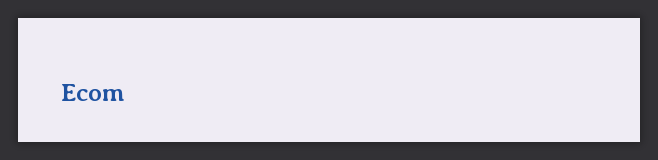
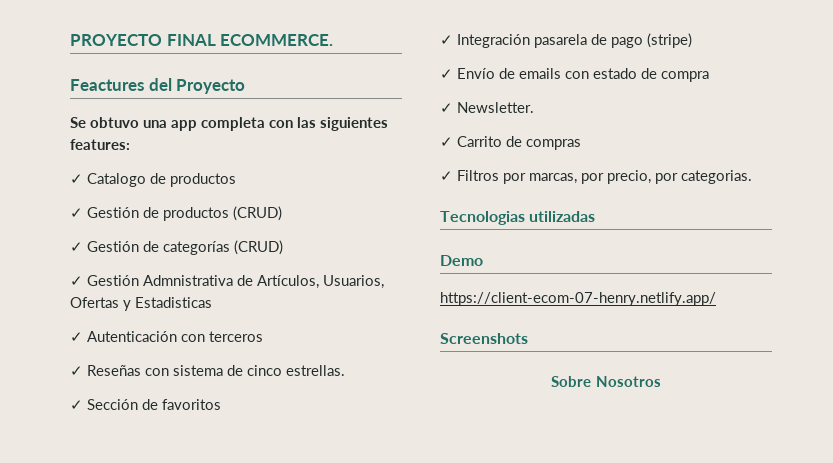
- Ecom
+ PROYECTO FINAL ECOMMERCE.
+ Feactures del Proyecto
+ Se obtuvo una app completa con las siguientes features:
+ ✓ Catalogo de productos
+ ✓ Gestión de productos (CRUD)
+ ✓ Gestión de categorías (CRUD)
+ ✓ Gestión Admnistrativa de Artículos, Usuarios, Ofertas y Estadisticas
+ ✓ Autenticación con terceros
+ ✓ Reseñas con sistema de cinco estrellas.
+ ✓ Sección de favoritos
+ ✓ Integración pasarela de pago (stripe)
+ ✓ Envío de emails con estado de compra
+ ✓ Newsletter.
+ ✓ Carrito de compras
+ ✓ Filtros por marcas, por precio, por categorias.
+ Tecnologias utilizadas
+ Demo
+ https://client-ecom-07-henry.netlify.app/
+ Screenshots
+ Sobre Nosotros

